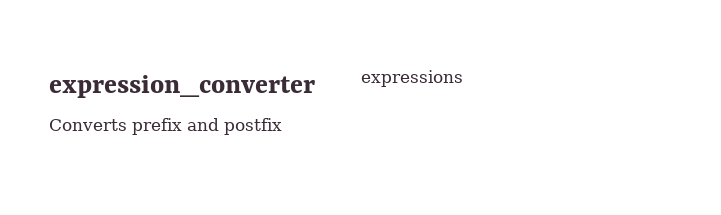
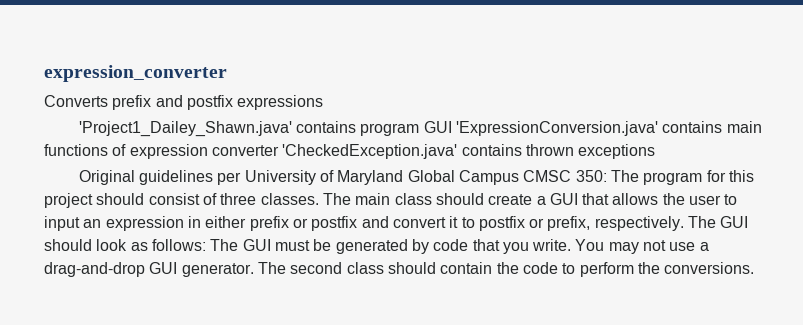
+ 'Project1_Dailey_Shawn.java' contains program GUI 'ExpressionConversion.java' contains main functions of expression converter 'CheckedException.java' contains thrown exceptions
+ Original guidelines per University of Maryland Global Campus CMSC 350: The program for this project should consist of three classes. The main class should create a GUI that allows the user to input an expression in either prefix or postfix and convert it to postfix or prefix, respectively. The GUI should look as follows: The GUI must be generated by code that you write. You may not use a drag-and-drop GUI generator. The second class should contain the code to perform the conversions.

